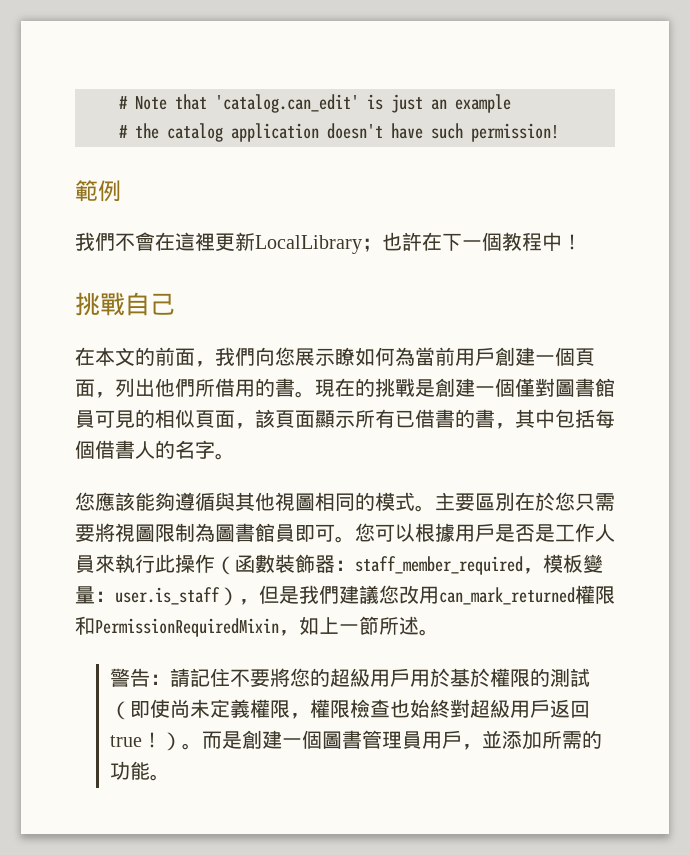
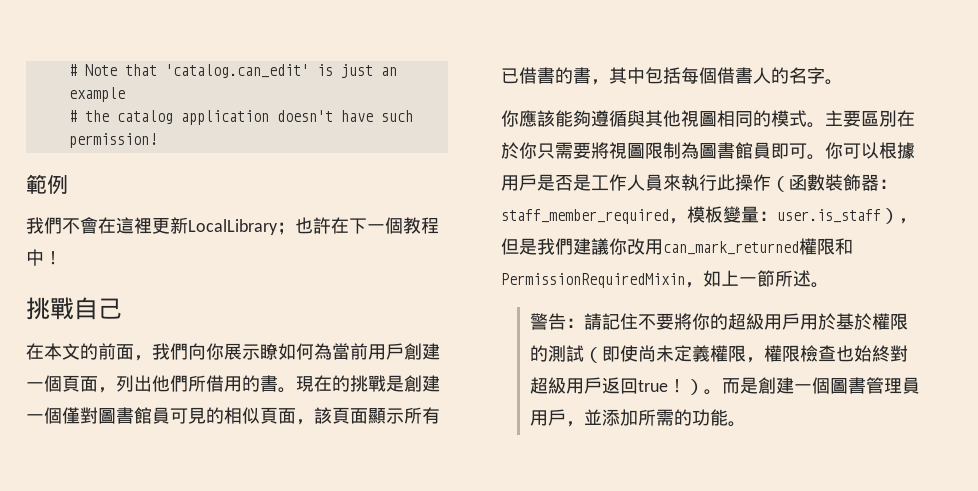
- 在本文的前面，我們向您展示瞭如何為當前用戶創建一個頁面，列出他們所借用的書。
+ 在本文的前面，我們向你展示瞭如何為當前用戶創建一個頁面，列出他們所借用的書。
- 您應該能夠遵循與其他視圖相同的模式。
+ 你應該能夠遵循與其他視圖相同的模式。
- 主要區別在於您只需要將視圖限制為圖書館員即可。
+ 主要區別在於你只需要將視圖限制為圖書館員即可。
- 您可以根據用戶是否是工作人員來執行此操作（函數裝飾器：staff_member_required，模板變量：user.is_staff），但是我們建議您改用can_mark_returned權限和PermissionRequiredMixin，如上一節所述。
+ 你可以根據用戶是否是工作人員來執行此操作（函數裝飾器：staff_member_required，模板變量：user.is_staff），但是我們建議你改用can_mark_returned權限和PermissionRequiredMixin，如上一節所述。
- 警告：請記住不要將您的超級用戶用於基於權限的測試（即使尚未定義權限，權限檢查也始終對超級用戶返回true！）。
+ 警告：請記住不要將你的超級用戶用於基於權限的測試（即使尚未定義權限，權限檢查也始終對超級用戶返回true！）。

